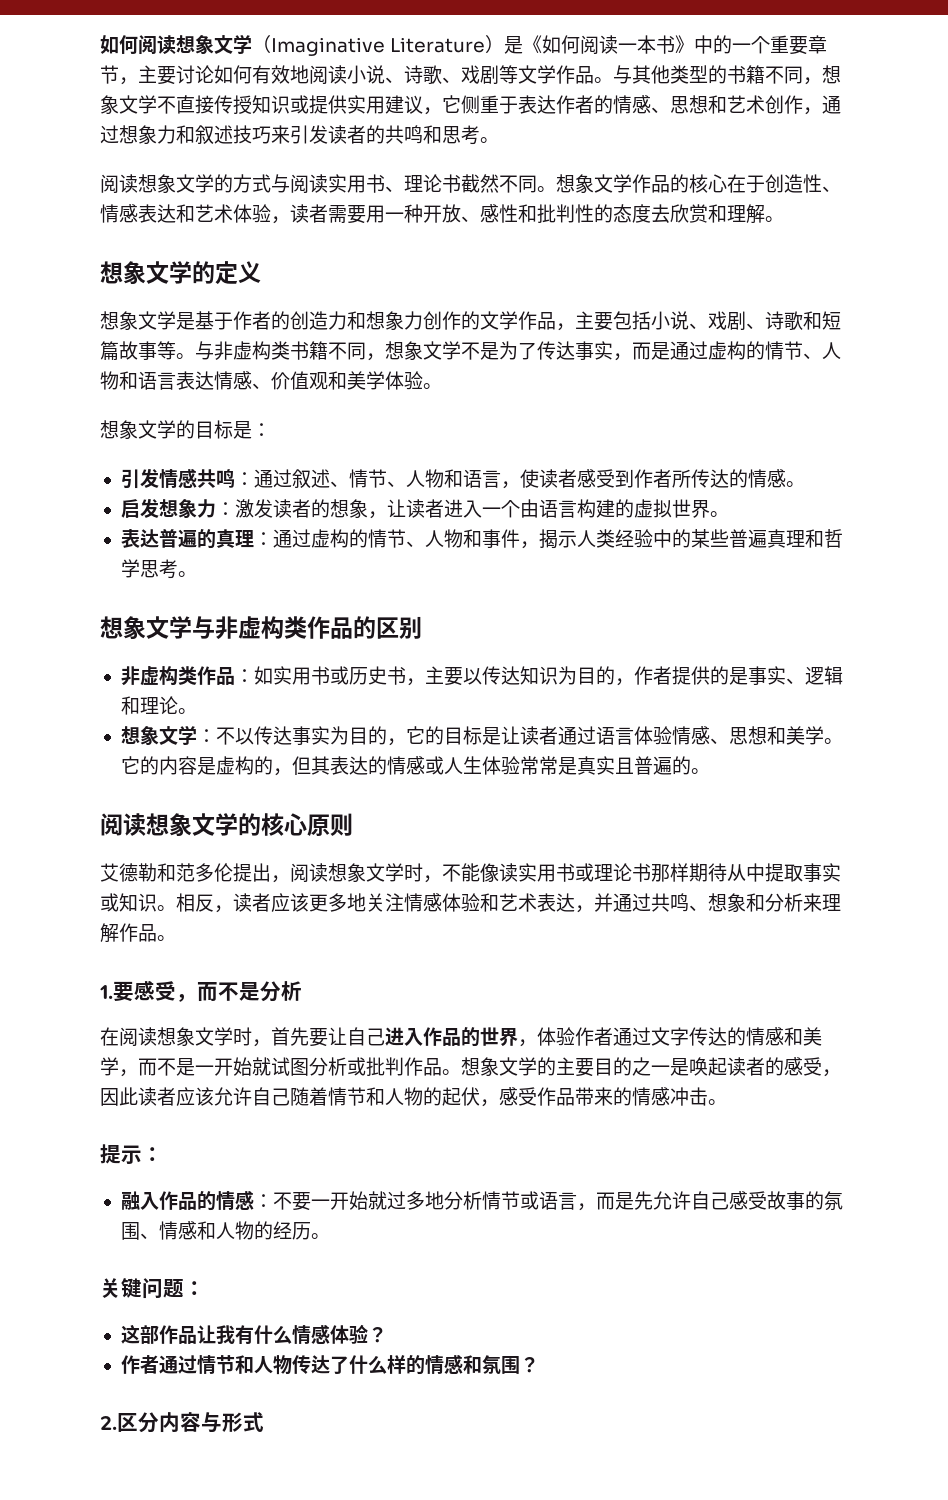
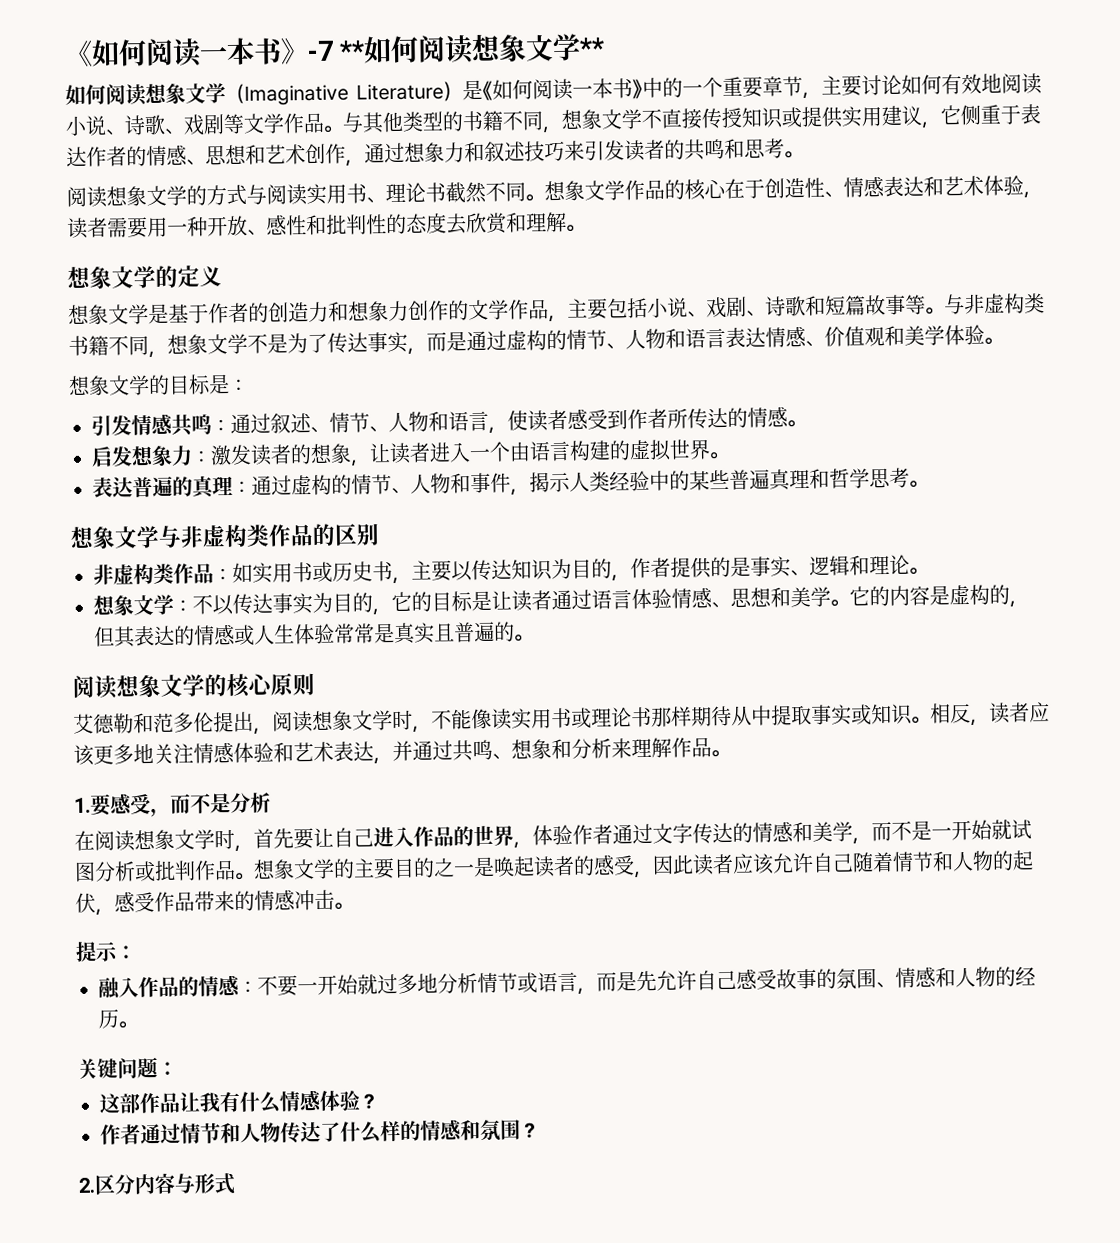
+ 《如何阅读一本书》-7 **如何阅读想象文学**

